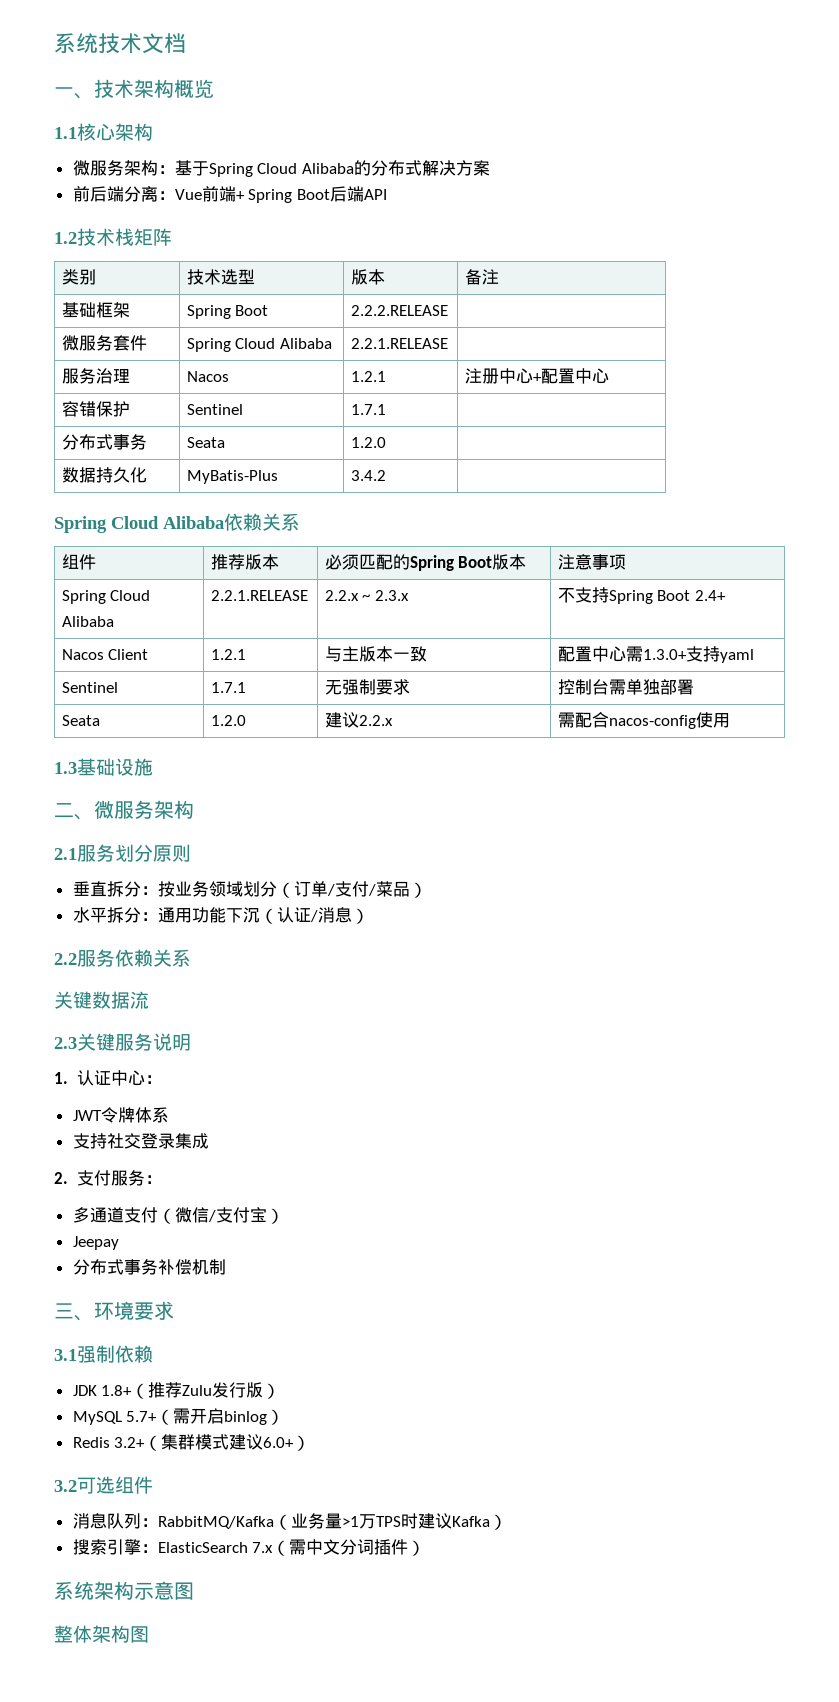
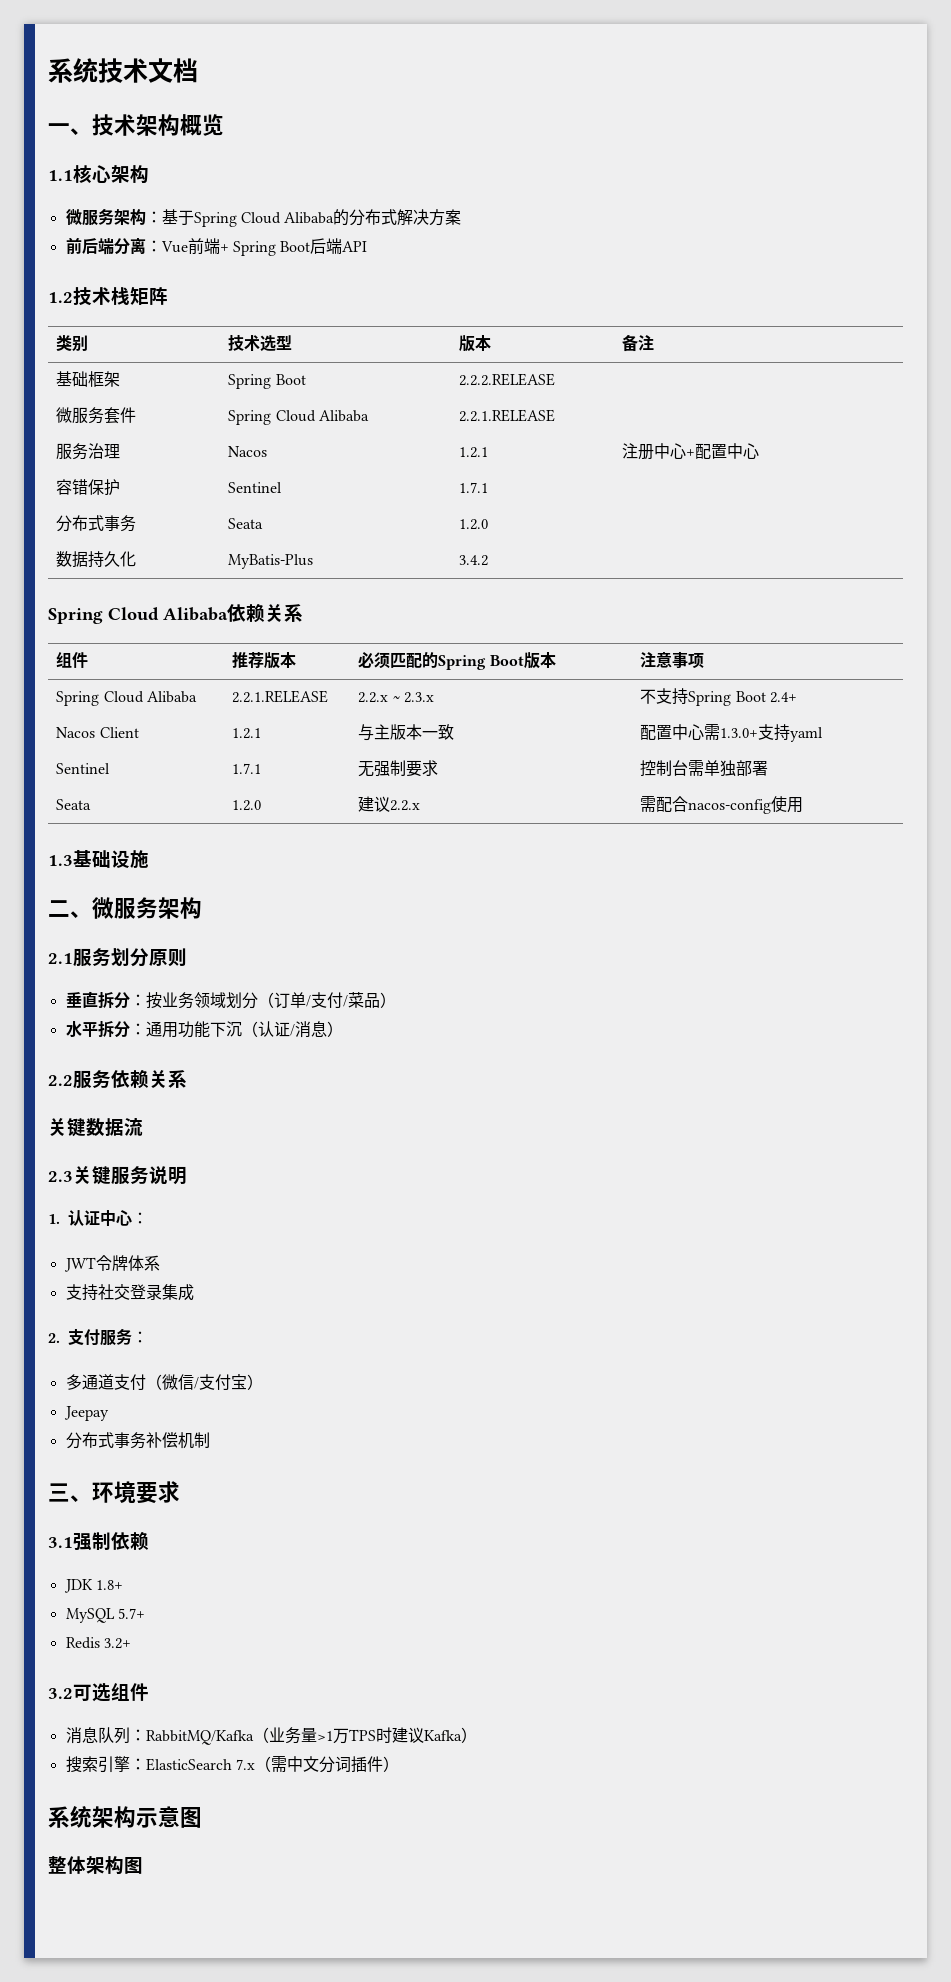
- JDK 1.8+（推荐Zulu发行版）
+ JDK 1.8+
- MySQL 5.7+（需开启binlog）
+ MySQL 5.7+
- Redis 3.2+（集群模式建议6.0+）
+ Redis 3.2+

